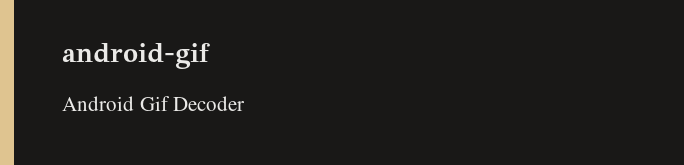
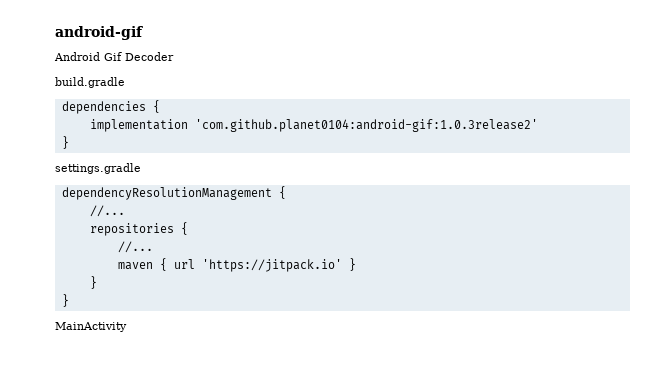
+ build.gradle
+ dependencies {
+ implementation 'com.github.planet0104:android-gif:1.0.3release2'
+ }
+ settings.gradle
+ dependencyResolutionManagement {
+ //...
+ repositories {
+ //...
+ maven { url 'https://jitpack.io' }
+ }
+ }
+ MainActivity

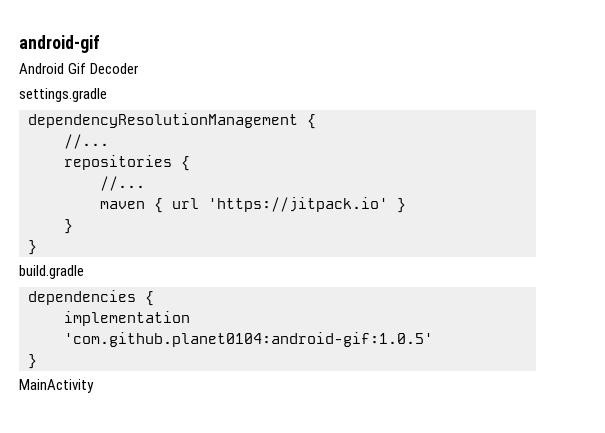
- build.gradle
- dependencies {
- implementation 'com.github.planet0104:android-gif:1.0.3release2'
- }
+ build.gradle
+ dependencies {
+ implementation 'com.github.planet0104:android-gif:1.0.5'
+ }

